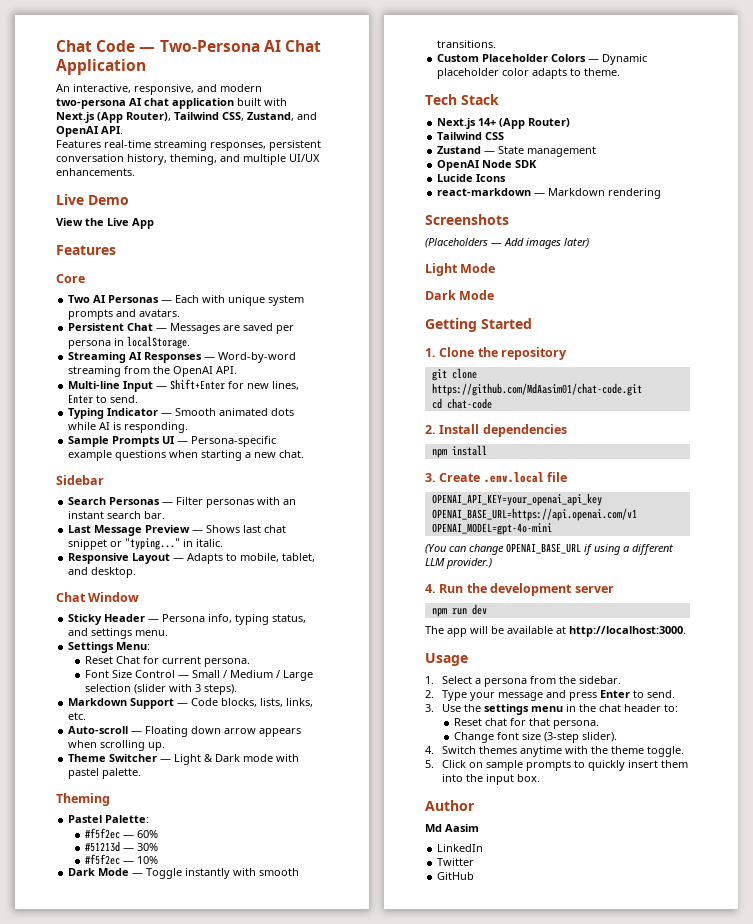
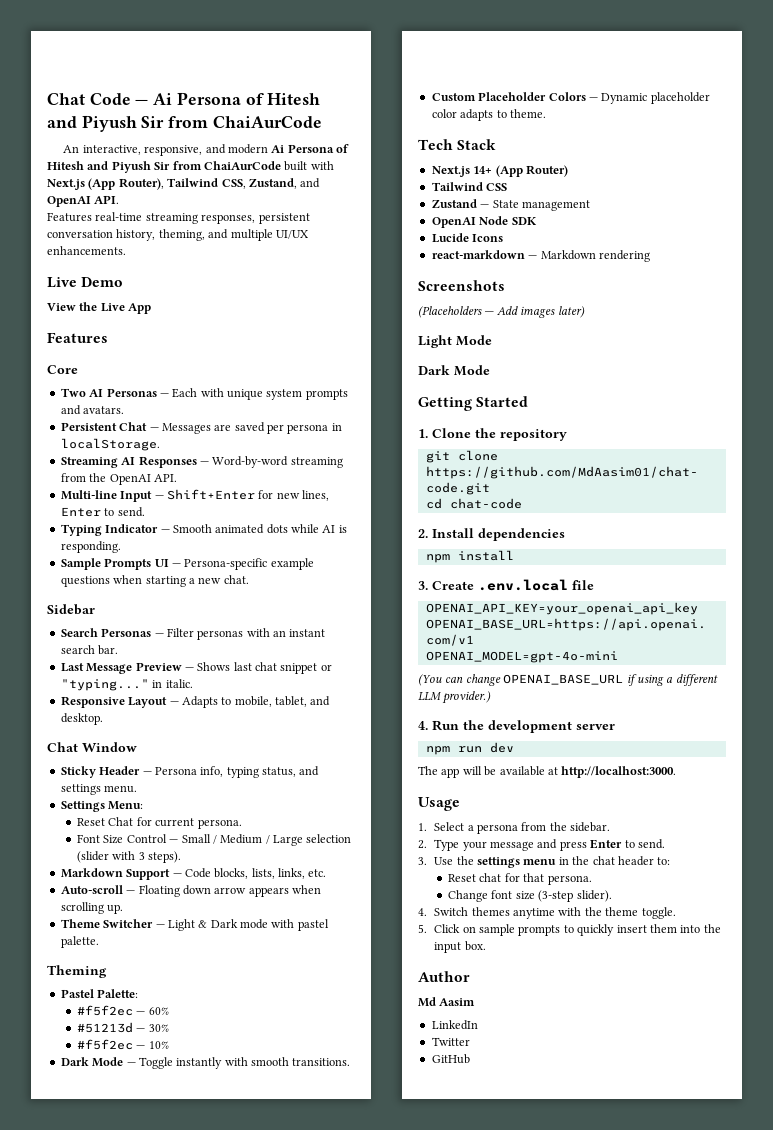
- Chat Code — Two-Persona AI Chat Application
+ Chat Code — Ai Persona of Hitesh and Piyush Sir from ChaiAurCode
- An interactive, responsive, and modern two-persona AI chat application built with Next.js (App Router), Tailwind CSS, Zustand, and OpenAI API.
+ An interactive, responsive, and modern Ai Persona of Hitesh and Piyush Sir from ChaiAurCode built with Next.js (App Router), Tailwind CSS, Zustand, and OpenAI API.

